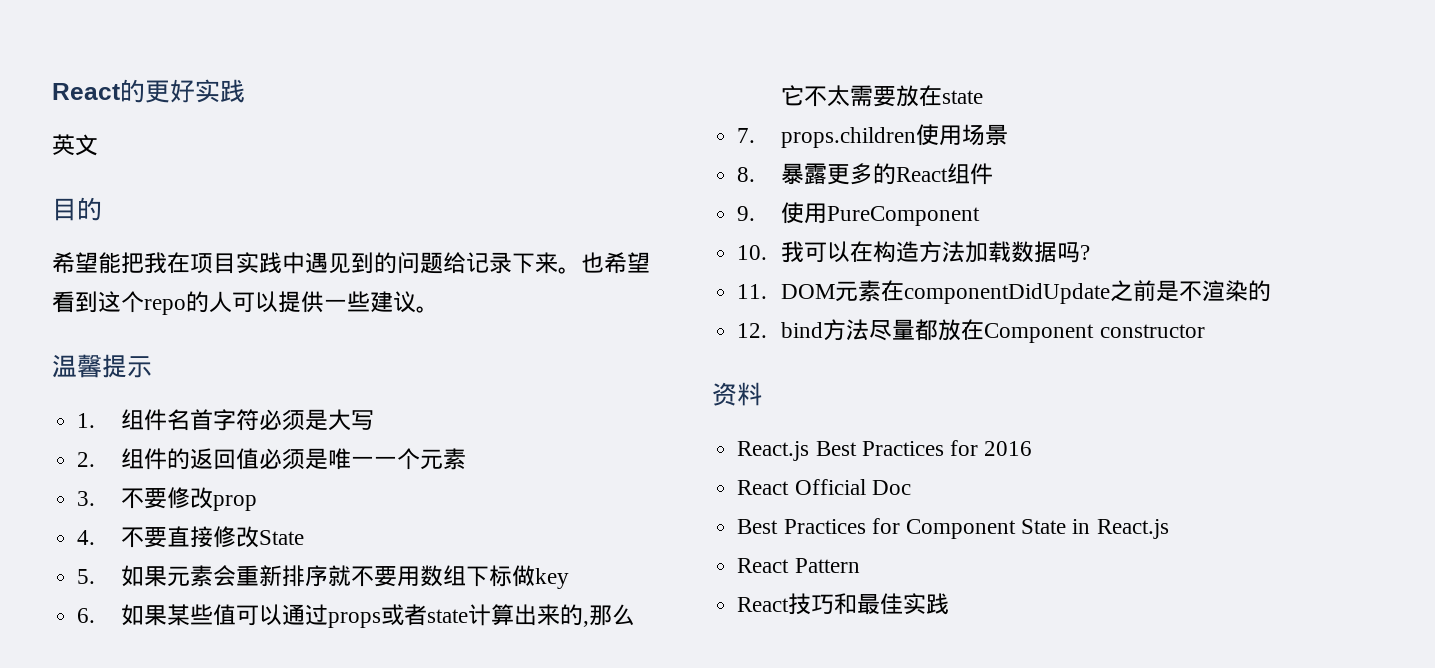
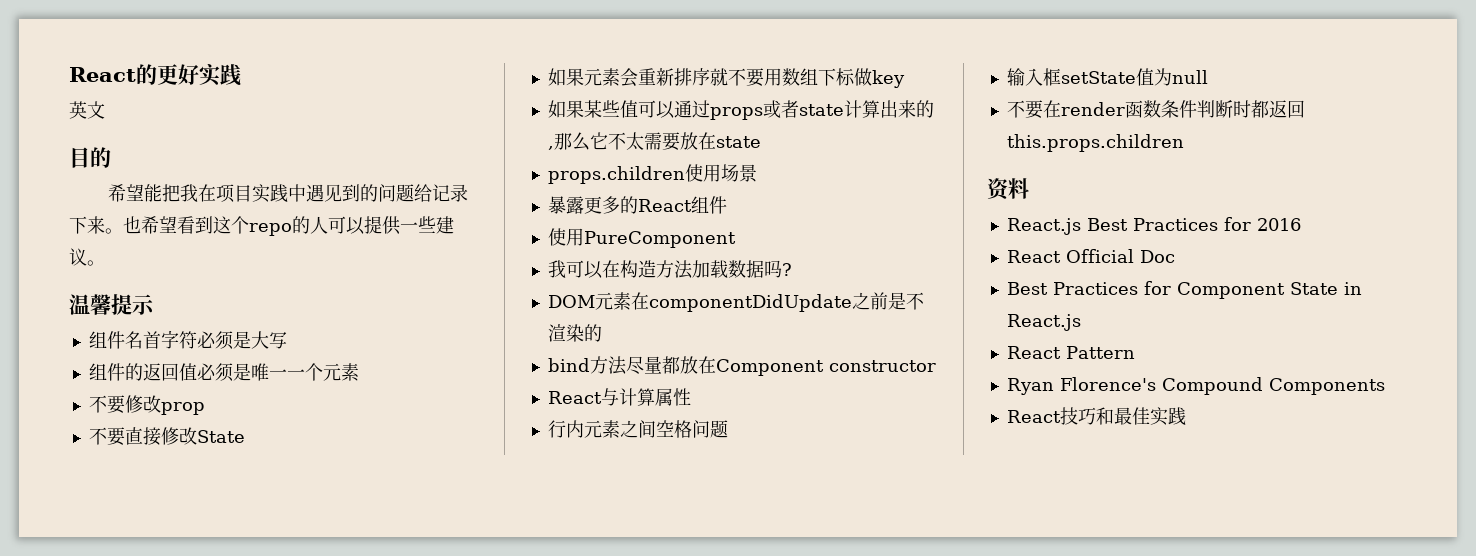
- 1.组件名首字符必须是大写
+ 组件名首字符必须是大写
- 2.组件的返回值必须是唯一一个元素
+ 组件的返回值必须是唯一一个元素
- 3.不要修改prop
+ 不要修改prop
- 4.不要直接修改State
+ 不要直接修改State
- 5.如果元素会重新排序就不要用数组下标做key
+ 如果元素会重新排序就不要用数组下标做key
- 6.如果某些值可以通过props或者state计算出来的,那么它不太需要放在state
+ 如果某些值可以通过props或者state计算出来的,那么它不太需要放在state
- 7. props.children使用场景
+ props.children使用场景
- 8.暴露更多的React组件
+ 暴露更多的React组件
- 9.使用PureComponent
+ 使用PureComponent
- 10.我可以在构造方法加载数据吗?
+ 我可以在构造方法加载数据吗?
- 11. DOM元素在componentDidUpdate之前是不渲染的
+ DOM元素在componentDidUpdate之前是不渲染的
- 12. bind方法尽量都放在Component constructor
+ bind方法尽量都放在Component constructor
+ React与计算属性
+ 行内元素之间空格问题
+ 输入框setState值为null
+ 不要在render函数条件判断时都返回this.props.children
+ Ryan Florence's Compound Components

